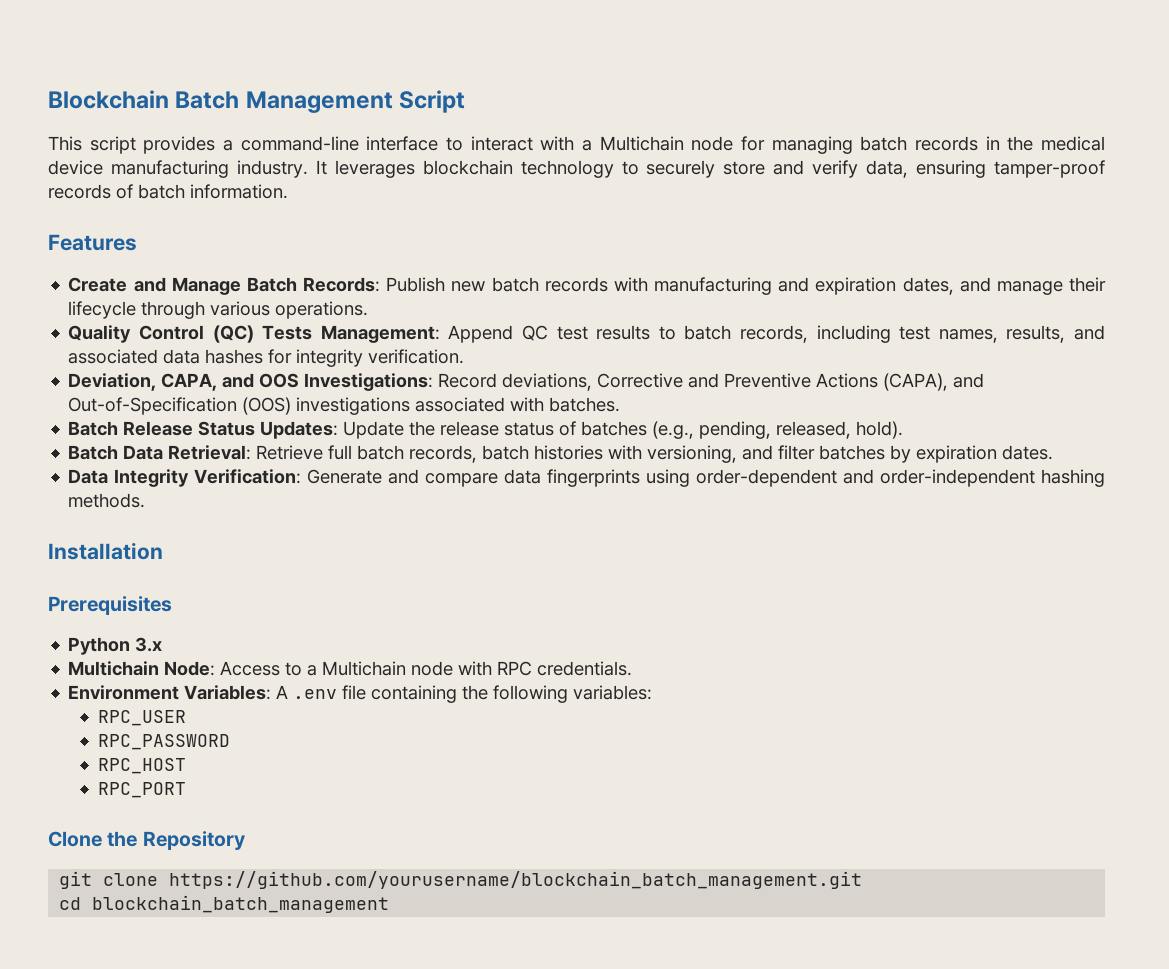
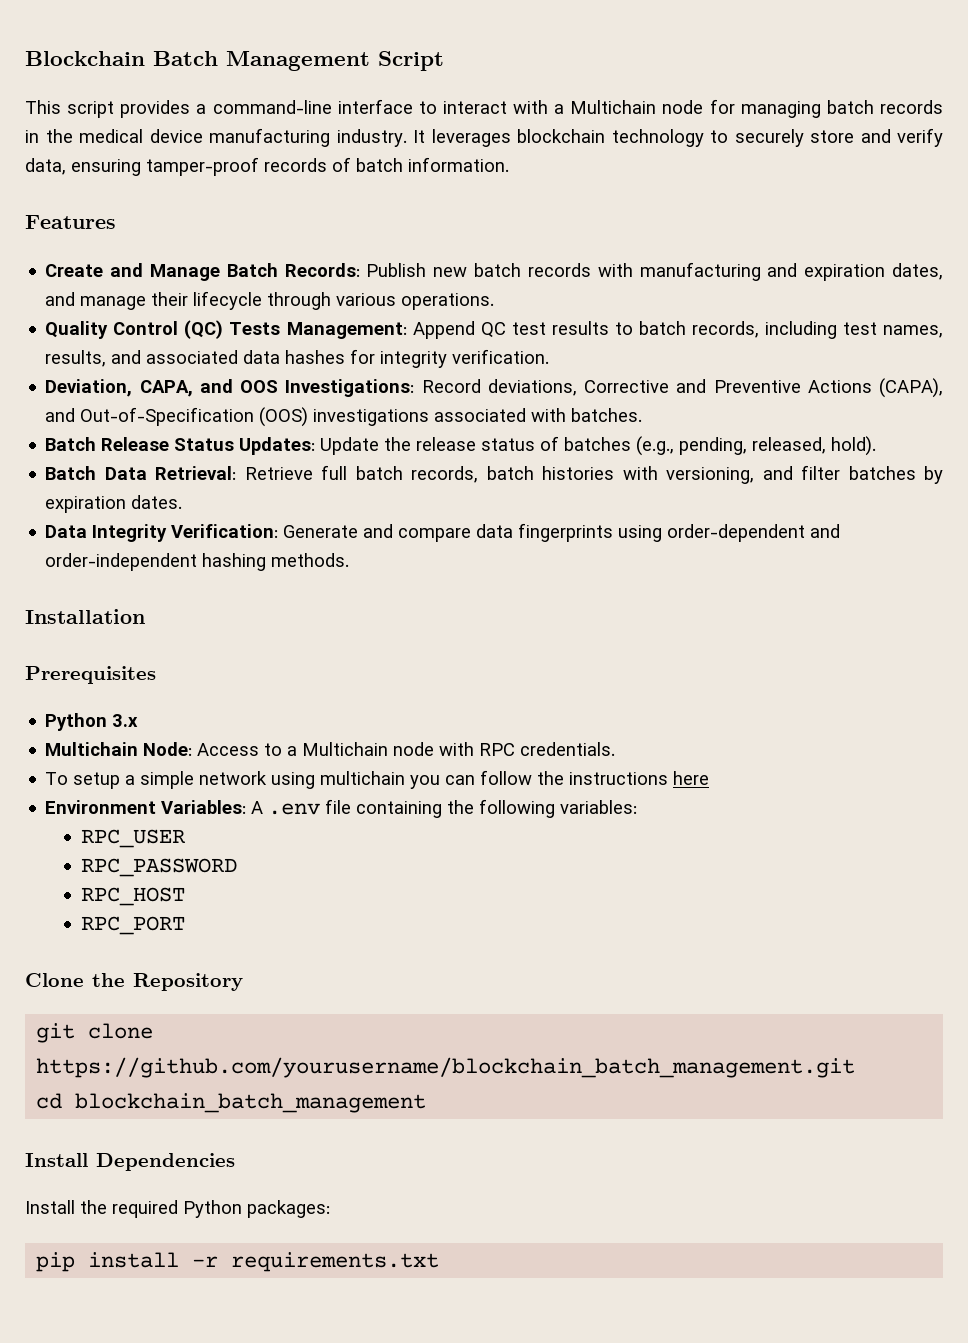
+ To setup a simple network using multichain you can follow the instructions here
+ Install Dependencies
+ Install the required Python packages:
+ pip install -r requirements.txt

